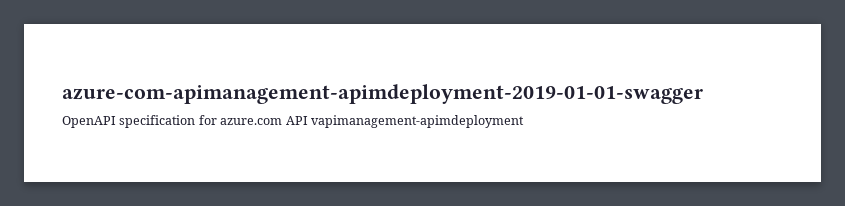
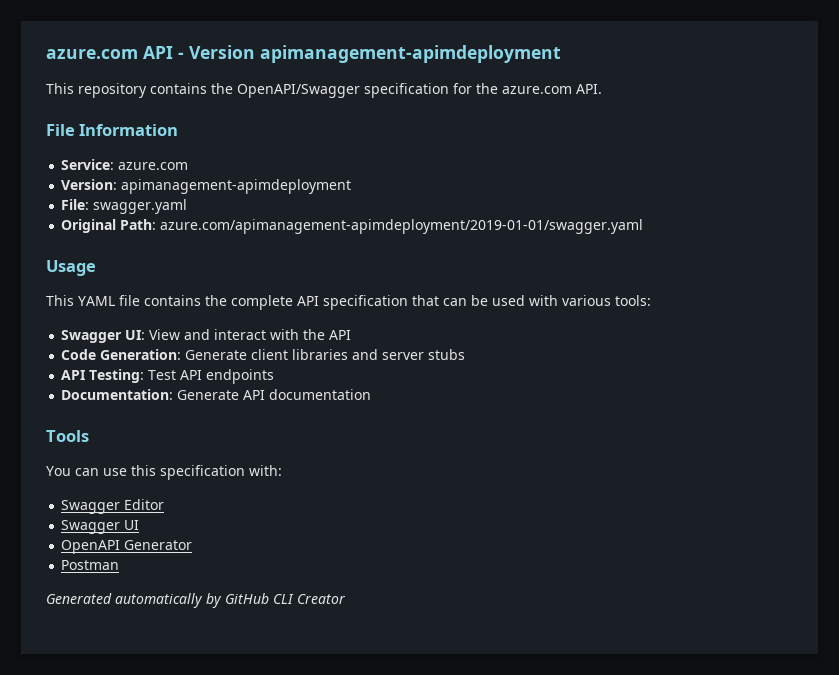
- azure-com-apimanagement-apimdeployment-2019-01-01-swagger
- OpenAPI specification for azure.com API vapimanagement-apimdeployment
+ azure.com API - Version apimanagement-apimdeployment
+ This repository contains the OpenAPI/Swagger specification for the azure.com API.
+ File Information
+ Service: azure.com
+ Version: apimanagement-apimdeployment
+ File: swagger.yaml
+ Original Path: azure.com/apimanagement-apimdeployment/2019-01-01/swagger.yaml
+ Usage
+ This YAML file contains the complete API specification that can be used with various tools:
+ Swagger UI: View and interact with the API
+ Code Generation: Generate client libraries and server stubs
+ API Testing: Test API endpoints
+ Documentation: Generate API documentation
+ Tools
+ You can use this specification with:
+ Swagger Editor
+ Swagger UI
+ OpenAPI Generator
+ Postman
+ Generated automatically by GitHub CLI Creator

